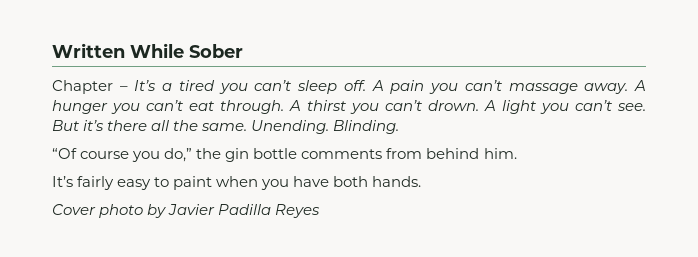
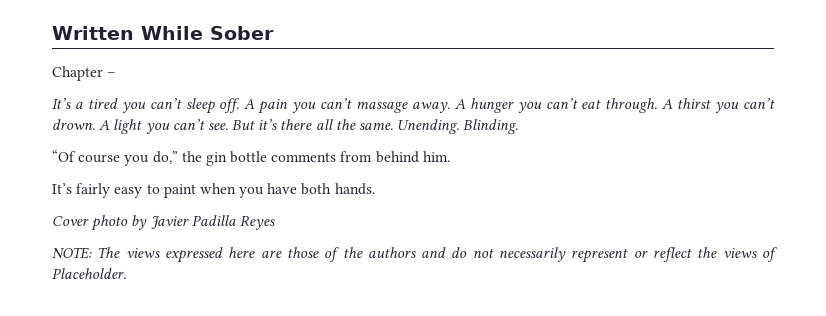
- Chapter – It’s a tired you can’t sleep off.
+ Chapter –
+ It’s a tired you can’t sleep off.
+ NOTE: The views expressed here are those of the authors and do not necessarily represent or reflect the views of Placeholder.

